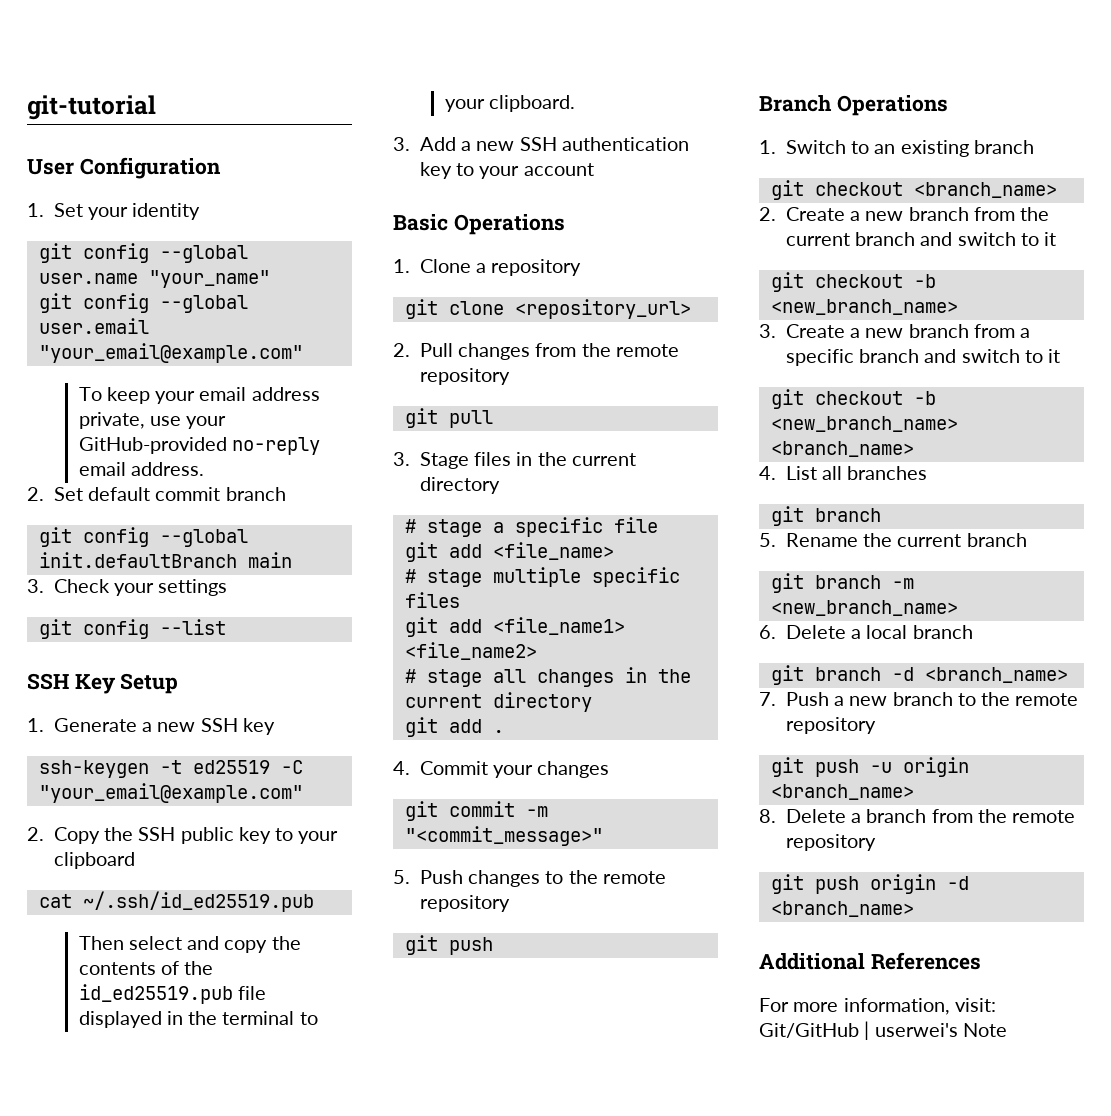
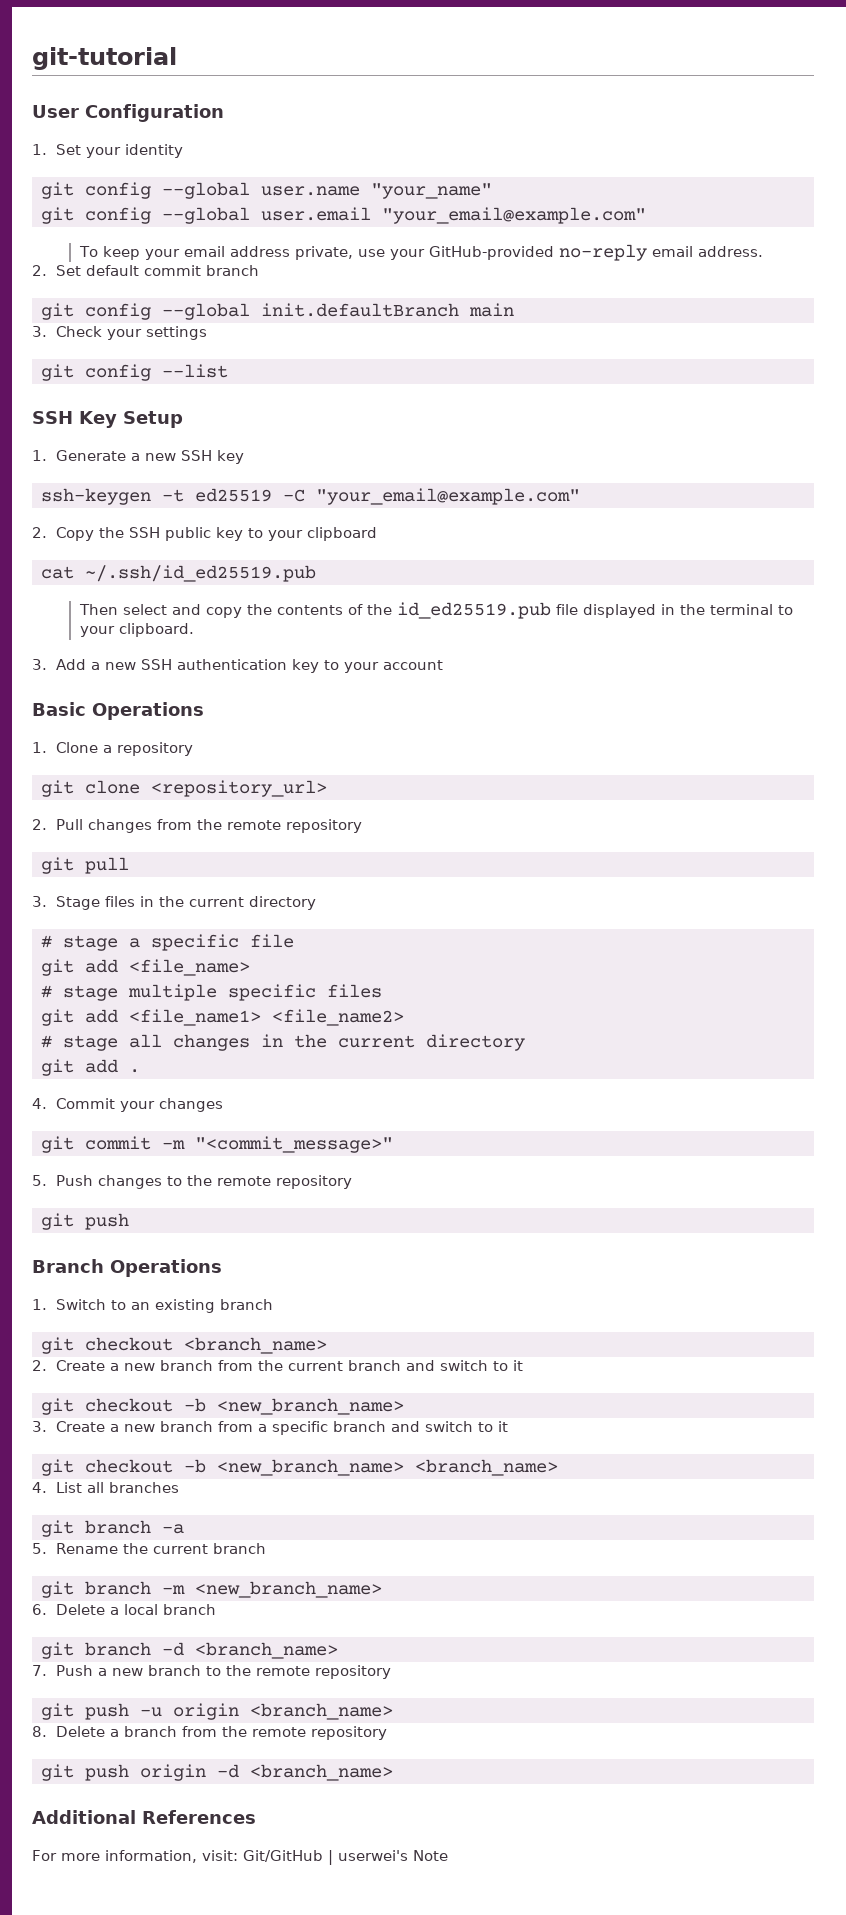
  4. List all branches
- git branch
+ git branch -a

